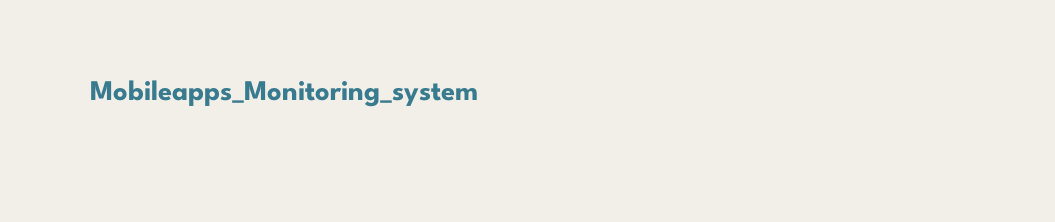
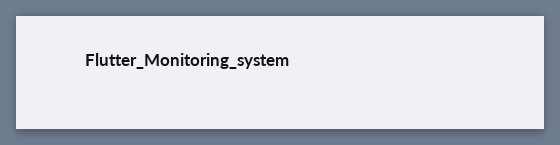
- Mobileapps_Monitoring_system
+ Flutter_Monitoring_system

